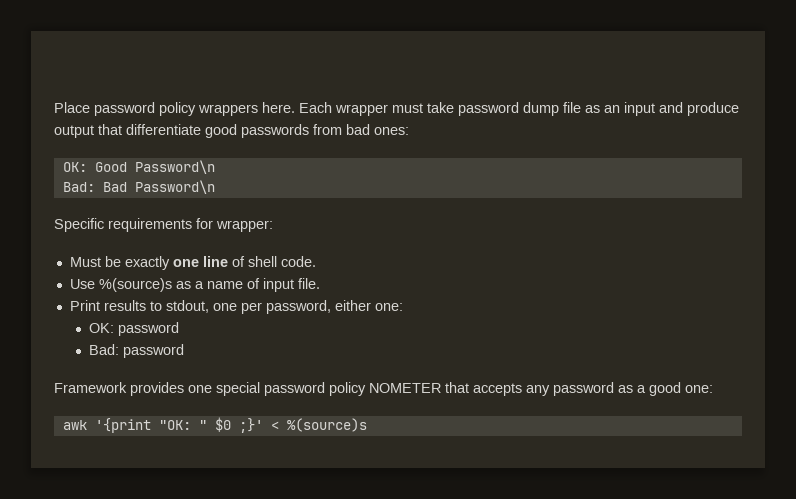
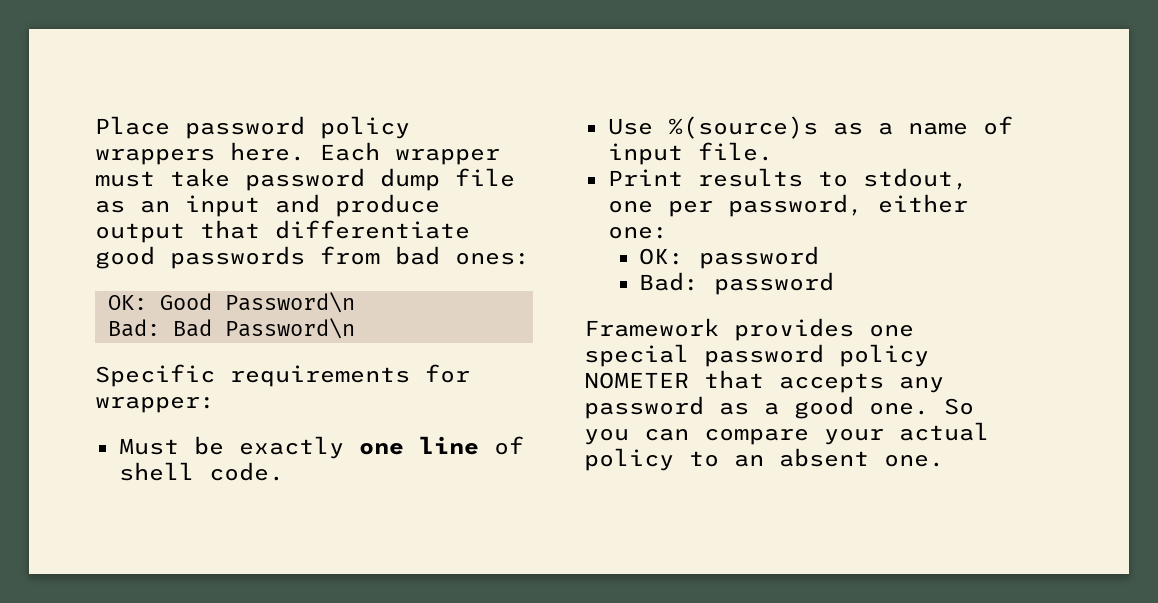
- Framework provides one special password policy NOMETER that accepts any password as a good one:
- awk '{print "OK: " $0 ;}' < %(source)s
+ Framework provides one special password policy NOMETER that accepts any password as a good one. So you can compare your actual policy to an absent one.

